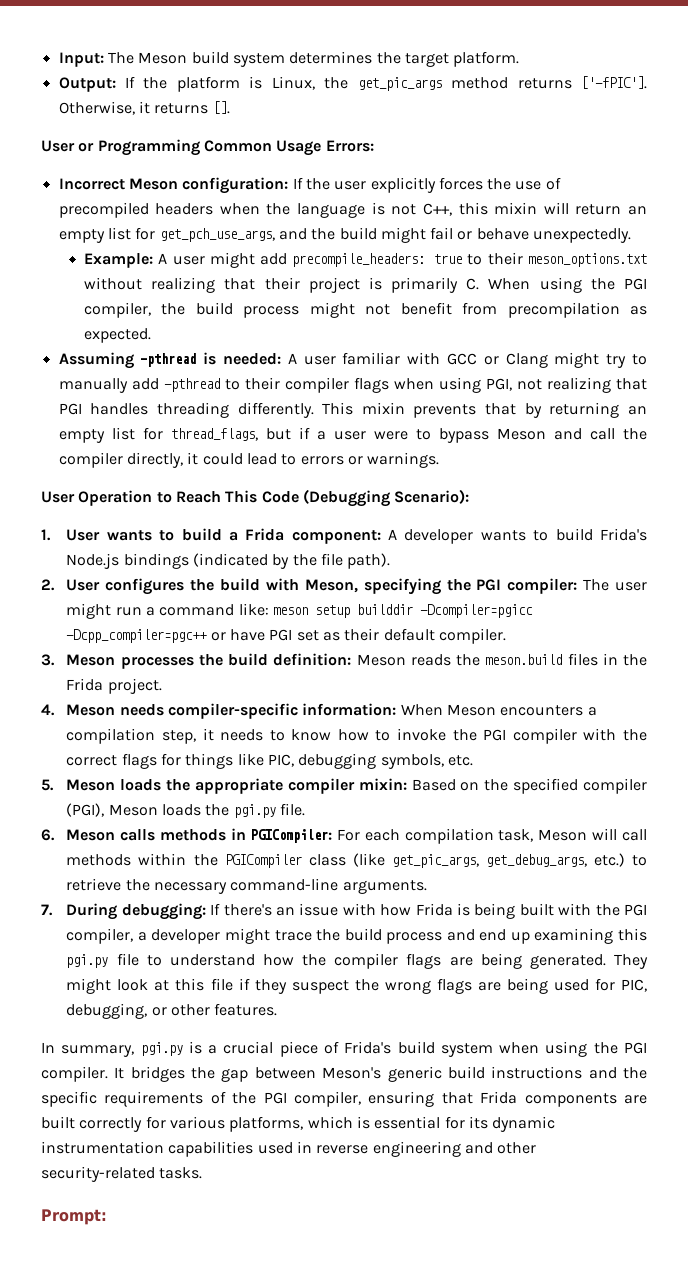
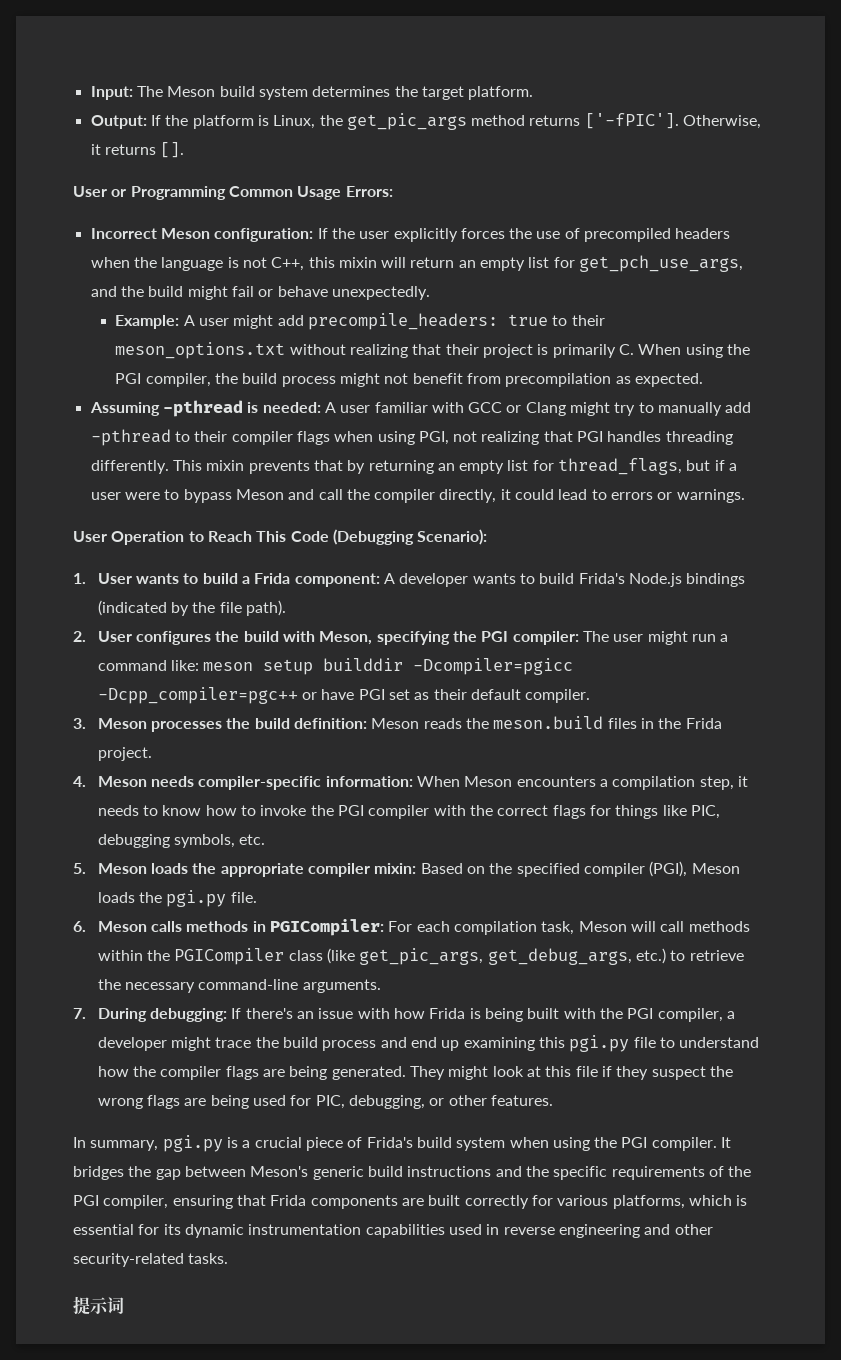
- Prompt:
+ 提示词

